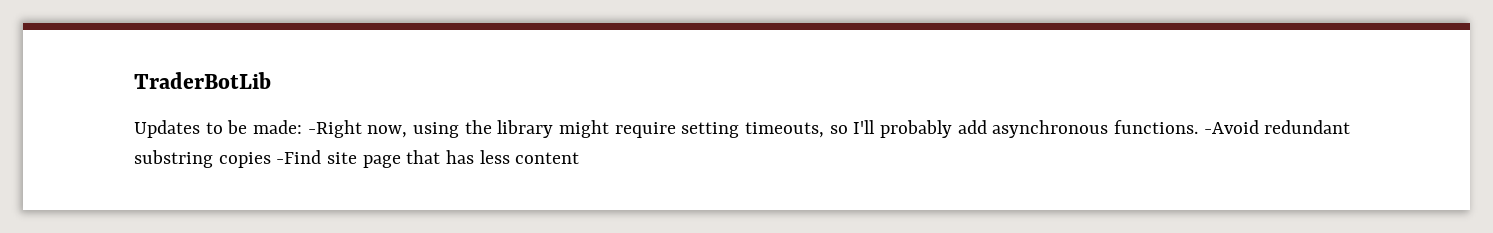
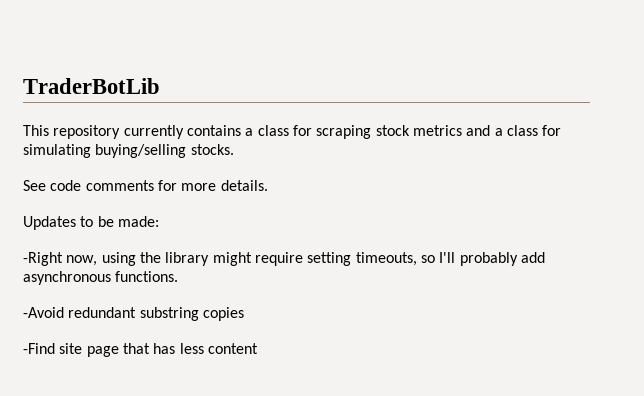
+ This repository currently contains a class for scraping stock metrics and a class for simulating buying/selling stocks.
+ See code comments for more details.
- Updates to be made: -Right now, using the library might require setting timeouts, so I'll probably add asynchronous functions. -Avoid redundant substring copies -Find site page that has less content
+ Updates to be made:
+ -Right now, using the library might require setting timeouts, so I'll probably add asynchronous functions.
+ -Avoid redundant substring copies
+ -Find site page that has less content

